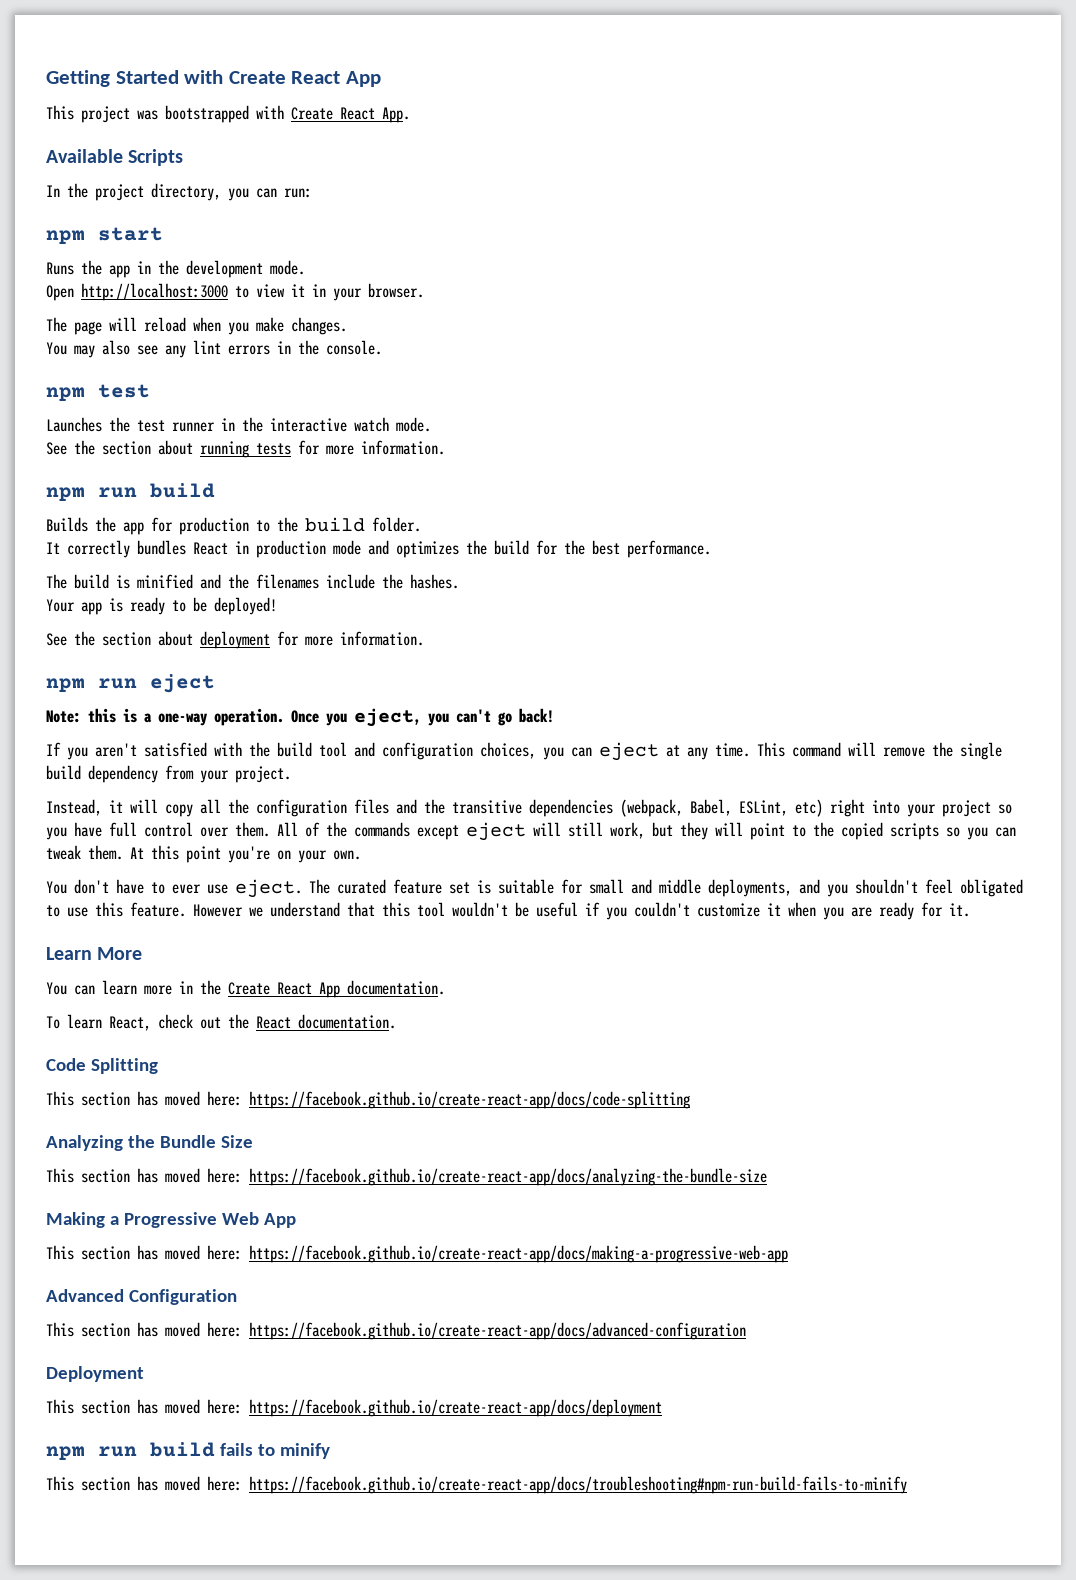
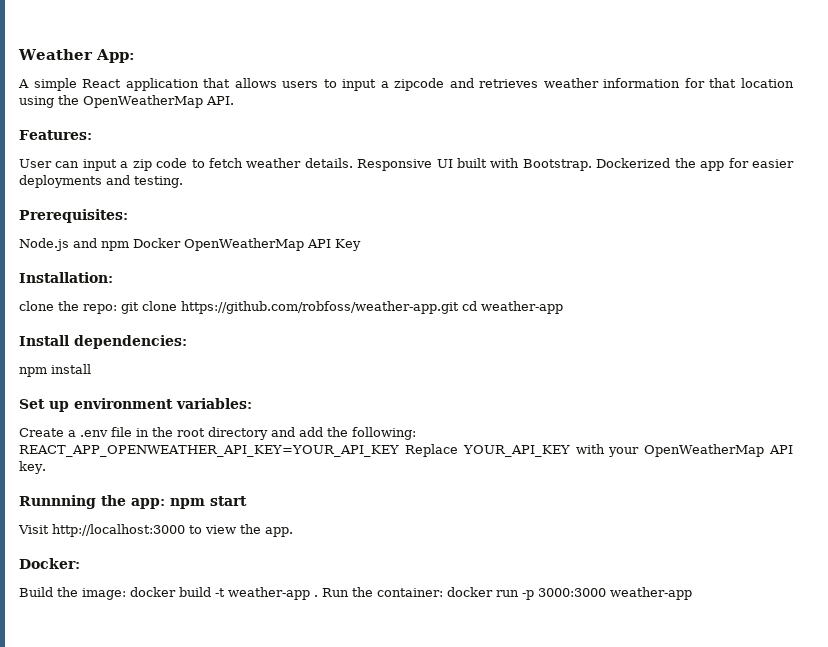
- Getting Started with Create React App
- This project was bootstrapped with Create React App.
- Available Scripts
- In the project directory, you can run:
- npm start
- Runs the app in the development mode.
- Open http://localhost:3000 to view it in your browser.
- The page will reload when you make changes.
- You may also see any lint errors in the console.
- npm test
- Launches the test runner in the interactive watch mode.
- See the section about running tests for more information.
- npm run build
- Builds the app for production to the build folder.
- It correctly bundles React in production mode and optimizes the build for the best performance.
- The build is minified and the filenames include the hashes.
- Your app is ready to be deployed!
- See the section about deployment for more information.
- npm run eject
- Note: this is a one-way operation. Once you eject, you can't go back!
- If you aren't satisfied with the build tool and configuration choices, you can eject at any time. This command will remove the single build dependency from your project.
- Instead, it will copy all the configuration files and the transitive dependencies (webpack, Babel, ESLint, etc) right into your project so you have full control over them. All of the commands except eject will still work, but they will point to the copied scripts so you can tweak them. At this point you're on your own.
- You don't have to ever use eject. The curated feature set is suitable for small and middle deployments, and you shouldn't feel obligated to use this feature. However we understand that this tool wouldn't be useful if you couldn't customize it when you are ready for it.
- Learn More
- You can learn more in the Create React App documentation.
- To learn React, check out the React documentation.
- Code Splitting
- This section has moved here: https://facebook.github.io/create-react-app/docs/code-splitting
- Analyzing the Bundle Size
- This section has moved here: https://facebook.github.io/create-react-app/docs/analyzing-the-bundle-size
- Making a Progressive Web App
- This section has moved here: https://facebook.github.io/create-react-app/docs/making-a-progressive-web-app
- Advanced Configuration
- This section has moved here: https://facebook.github.io/create-react-app/docs/advanced-configuration
- Deployment
- This section has moved here: https://facebook.github.io/create-react-app/docs/deployment
- npm run build fails to minify
- This section has moved here: https://facebook.github.io/create-react-app/docs/troubleshooting#npm-run-build-fails-to-minify
+ Weather App:
+ A simple React application that allows users to input a zipcode and retrieves weather information for that location using the OpenWeatherMap API.
+ Features:
+ User can input a zip code to fetch weather details. Responsive UI built with Bootstrap. Dockerized the app for easier deployments and testing.
+ Prerequisites:
+ Node.js and npm Docker OpenWeatherMap API Key
+ Installation:
+ clone the repo: git clone https://github.com/robfoss/weather-app.git cd weather-app
+ Install dependencies:
+ npm install
+ Set up environment variables:
+ Create a .env file in the root directory and add the following: REACT_APP_OPENWEATHER_API_KEY=YOUR_API_KEY Replace YOUR_API_KEY with your OpenWeatherMap API key.
+ Runnning the app: npm start
+ Visit http://localhost:3000 to view the app.
+ Docker:
+ Build the image: docker build -t weather-app . Run the container: docker run -p 3000:3000 weather-app

